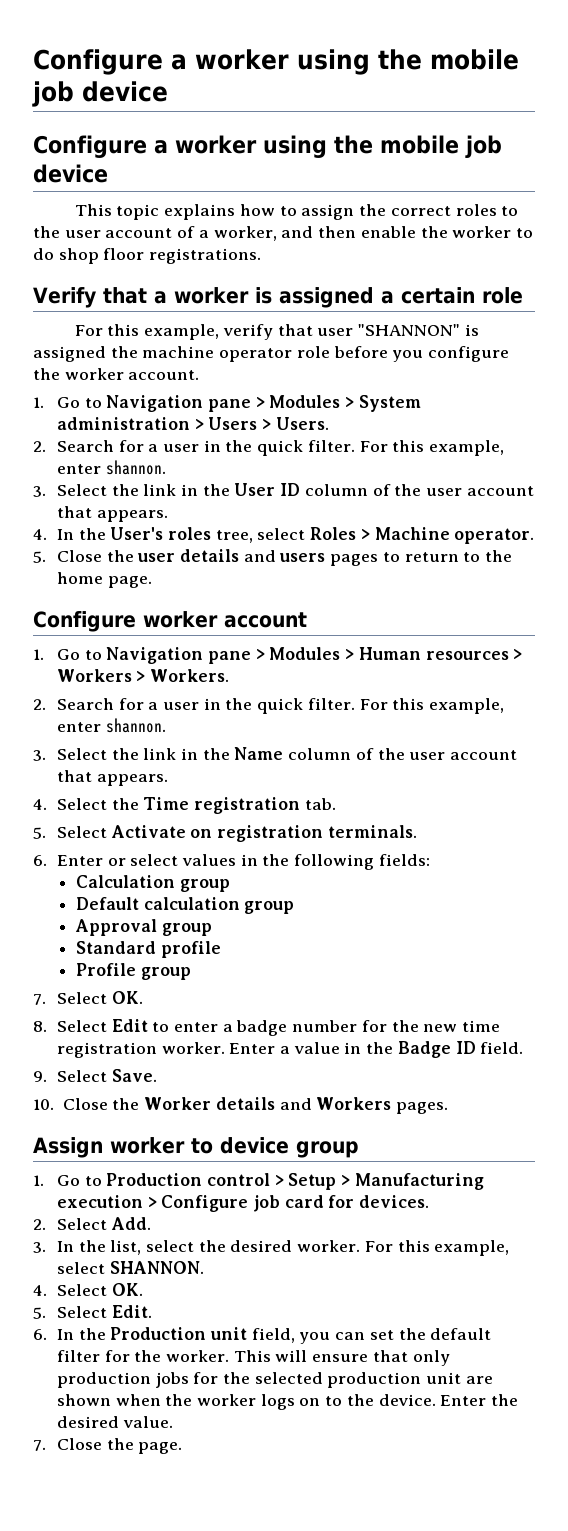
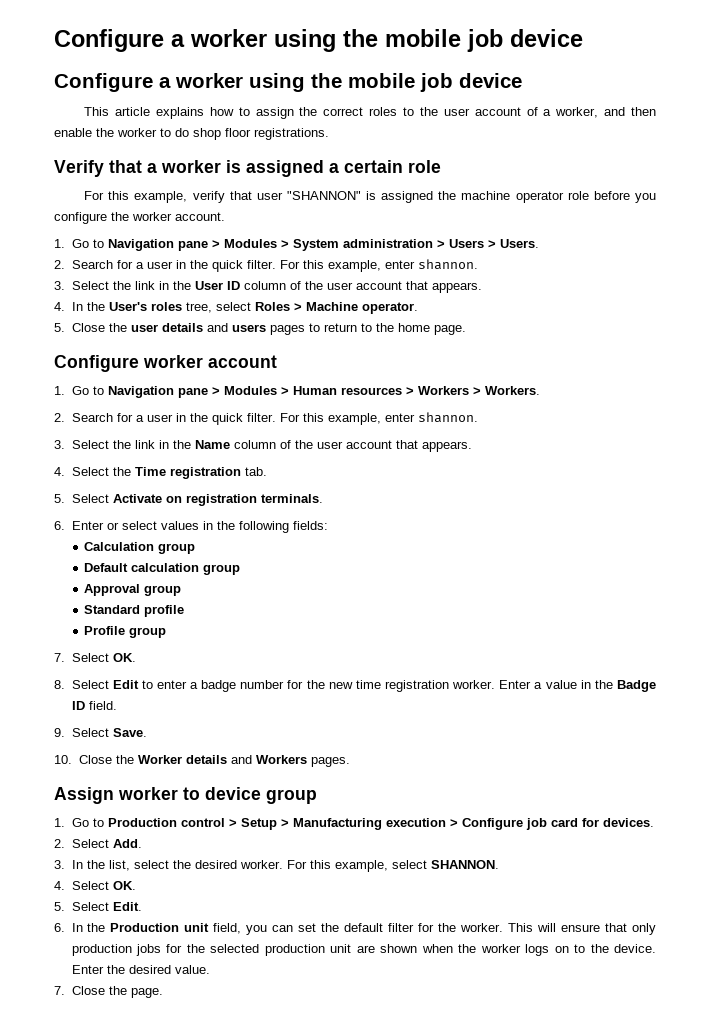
- This topic explains how to assign the correct roles to the user account of a worker, and then enable the worker to do shop floor registrations.
+ This article explains how to assign the correct roles to the user account of a worker, and then enable the worker to do shop floor registrations.

